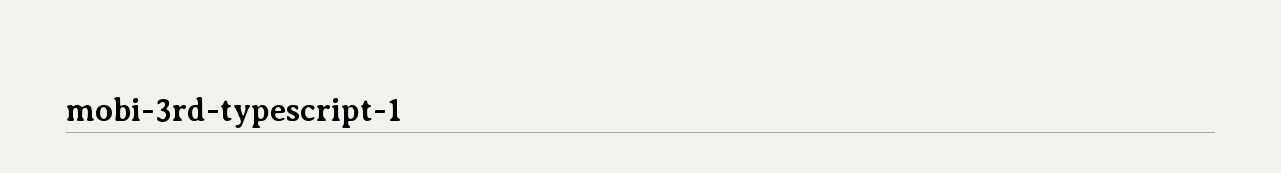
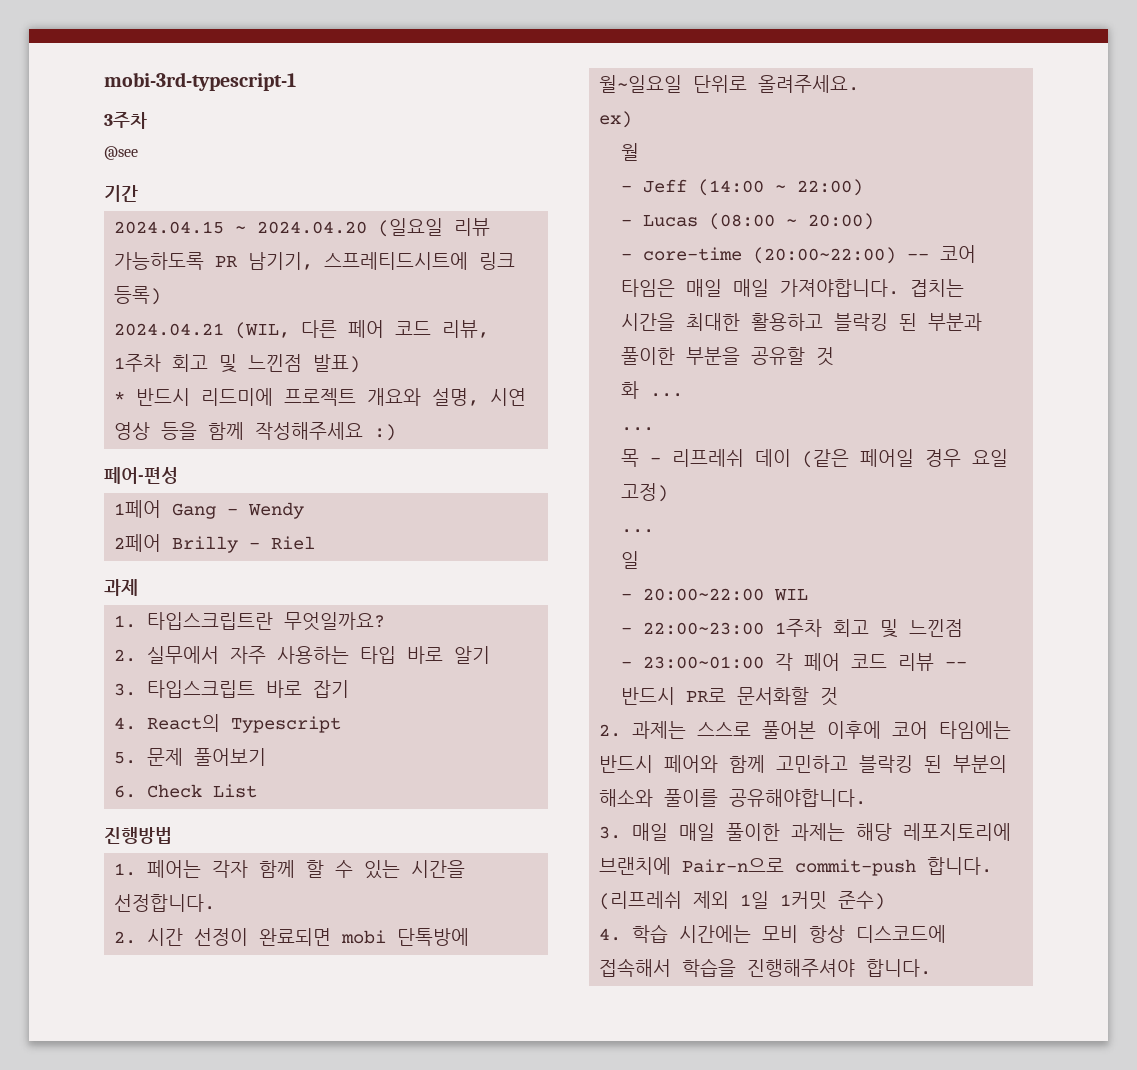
+ 3주차
+ @see
+ 기간
+ 2024.04.15 ~ 2024.04.20 (일요일 리뷰 가능하도록 PR 남기기, 스프레티드시트에 링크 등록)
+ 2024.04.21 (WIL, 다른 페어 코드 리뷰, 1주차 회고 및 느낀점 발표)
+ * 반드시 리드미에 프로젝트 개요와 설명, 시연 영상 등을 함께 작성해주세요 :)
+ 페어-편성
+ 1페어 Gang - Wendy
+ 2페어 Brilly - Riel
+ 과제
+ 1. 타입스크립트란 무엇일까요?
+ 2. 실무에서 자주 사용하는 타입 바로 알기
+ 3. 타입스크립트 바로 잡기
+ 4. React의 Typescript
+ 5. 문제 풀어보기
+ 6. Check List
+ 진행방법
+ 1. 페어는 각자 함께 할 수 있는 시간을 선정합니다.
+ 2. 시간 선정이 완료되면 mobi 단톡방에 월~일요일 단위로 올려주세요.
+ ex)
+ 월
+ - Jeff (14:00 ~ 22:00)
+ - Lucas (08:00 ~ 20:00)
+ - core-time (20:00~22:00) -- 코어 타임은 매일 매일 가져야합니다. 겹치는 시간을 최대한 활용하고 블락킹 된 부분과 풀이한 부분을 공유할 것
+ 화 ...
+ ...
+ 목 - 리프레쉬 데이 (같은 페어일 경우 요일 고정)
+ ...
+ 일
+ - 20:00~22:00 WIL
+ - 22:00~23:00 1주차 회고 및 느낀점
+ - 23:00~01:00 각 페어 코드 리뷰 -- 반드시 PR로 문서화할 것
+ 2. 과제는 스스로 풀어본 이후에 코어 타임에는 반드시 페어와 함께 고민하고 블락킹 된 부분의 해소와 풀이를 공유해야합니다.
+ 3. 매일 매일 풀이한 과제는 해당 레포지토리에 브랜치에 Pair-n으로 commit-push 합니다. (리프레쉬 제외 1일 1커밋 준수)
+ 4. 학습 시간에는 모비 항상 디스코드에 접속해서 학습을 진행해주셔야 합니다.

